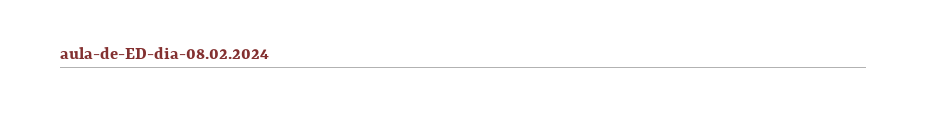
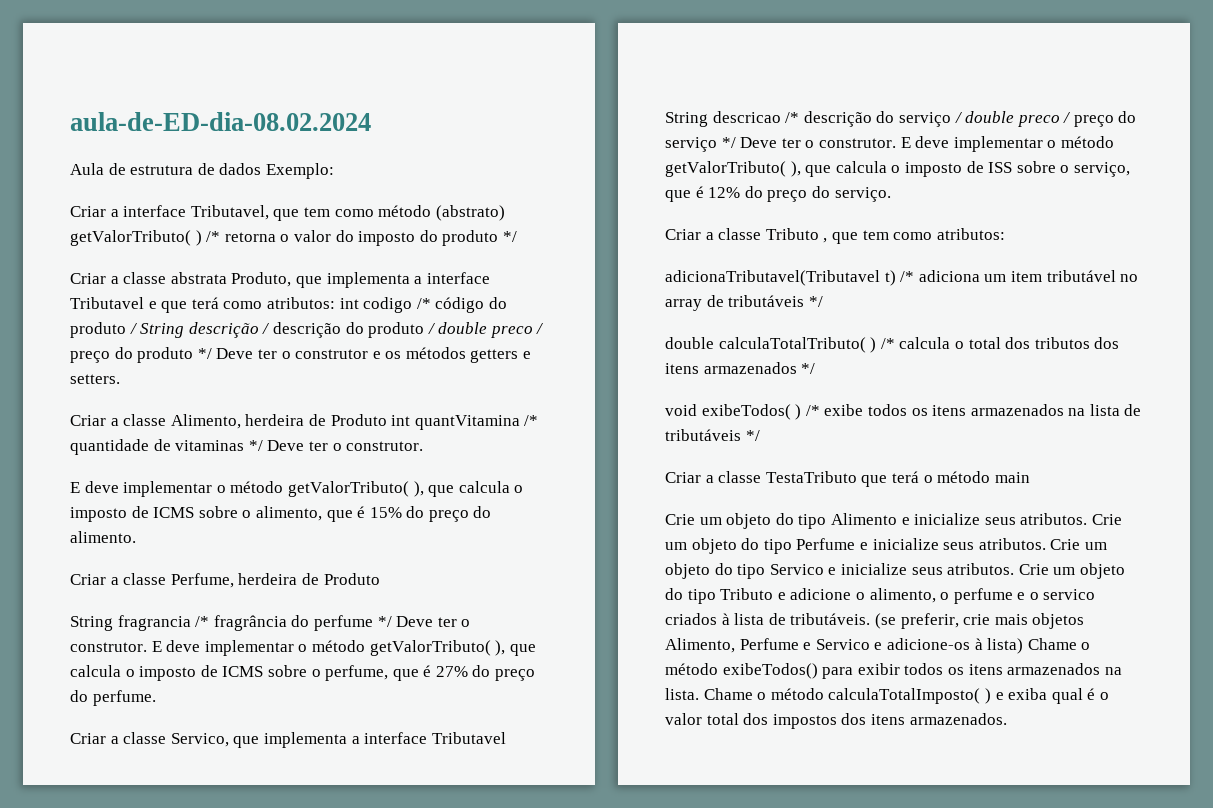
+ Aula de estrutura de dados Exemplo:
+ Criar a interface Tributavel, que tem como método (abstrato) getValorTributo( ) /* retorna o valor do imposto do produto */
+ Criar a classe abstrata Produto, que implementa a interface Tributavel e que terá como atributos: int codigo /* código do produto / String descrição / descrição do produto / double preco / preço do produto */ Deve ter o construtor e os métodos getters e setters.
+ Criar a classe Alimento, herdeira de Produto int quantVitamina /* quantidade de vitaminas */ Deve ter o construtor.
+ E deve implementar o método getValorTributo( ), que calcula o imposto de ICMS sobre o alimento, que é 15% do preço do alimento.
+ Criar a classe Perfume, herdeira de Produto
+ String fragrancia /* fragrância do perfume */ Deve ter o construtor. E deve implementar o método getValorTributo( ), que calcula o imposto de ICMS sobre o perfume, que é 27% do preço do perfume.
+ Criar a classe Servico, que implementa a interface Tributavel String descricao /* descrição do serviço / double preco / preço do serviço */ Deve ter o construtor. E deve implementar o método getValorTributo( ), que calcula o imposto de ISS sobre o serviço, que é 12% do preço do serviço.
+ Criar a classe Tributo , que tem como atributos:
+ adicionaTributavel(Tributavel t) /* adiciona um item tributável no array de tributáveis */
+ double calculaTotalTributo( ) /* calcula o total dos tributos dos itens armazenados */
+ void exibeTodos( ) /* exibe todos os itens armazenados na lista de tributáveis */
+ Criar a classe TestaTributo que terá o método main
+ Crie um objeto do tipo Alimento e inicialize seus atributos. Crie um objeto do tipo Perfume e inicialize seus atributos. Crie um objeto do tipo Servico e inicialize seus atributos. Crie um objeto do tipo Tributo e adicione o alimento, o perfume e o servico criados à lista de tributáveis. (se preferir, crie mais objetos Alimento, Perfume e Servico e adicione-os à lista) Chame o método exibeTodos() para exibir todos os itens armazenados na lista. Chame o método calculaTotalImposto( ) e exiba qual é o valor total dos impostos dos itens armazenados.

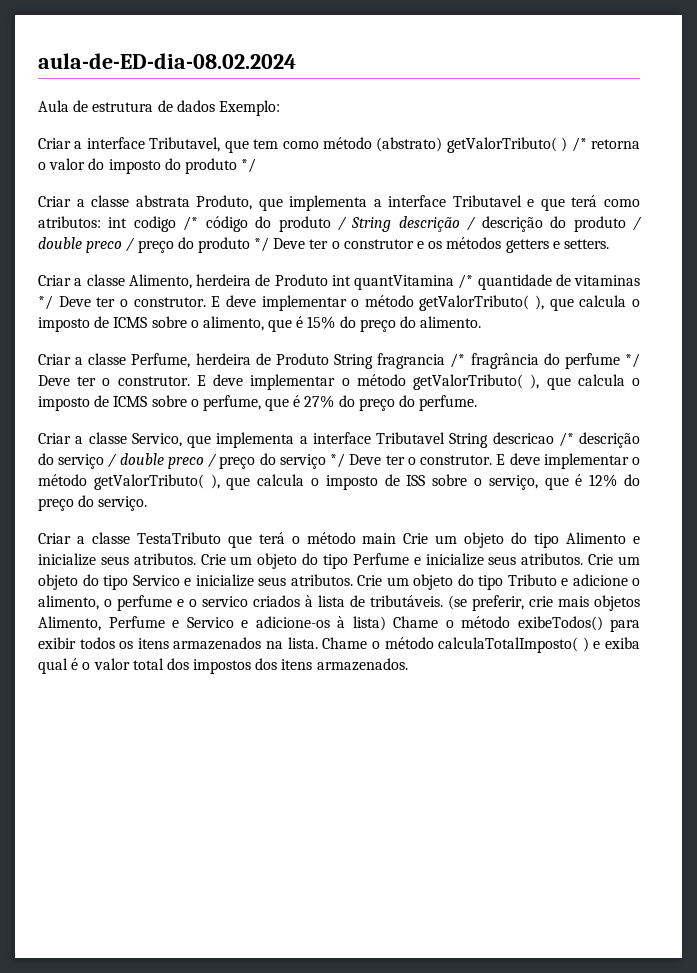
- Criar a classe Alimento, herdeira de Produto int quantVitamina /* quantidade de vitaminas */ Deve ter o construtor.
- E deve implementar o método getValorTributo( ), que calcula o imposto de ICMS sobre o alimento, que é 15% do preço do alimento.
+ Criar a classe Alimento, herdeira de Produto int quantVitamina /* quantidade de vitaminas */ Deve ter o construtor. E deve implementar o método getValorTributo( ), que calcula o imposto de ICMS sobre o alimento, que é 15% do preço do alimento.
- Criar a classe Perfume, herdeira de Produto
- String fragrancia /* fragrância do perfume */ Deve ter o construtor.
+ Criar a classe Perfume, herdeira de Produto String fragrancia /* fragrância do perfume */ Deve ter o construtor.
- Criar a classe Tributo , que tem como atributos:
- adicionaTributavel(Tributavel t) /* adiciona um item tributável no array de tributáveis */
- double calculaTotalTributo( ) /* calcula o total dos tributos dos itens armazenados */
- void exibeTodos( ) /* exibe todos os itens armazenados na lista de tributáveis */
- Criar a classe TestaTributo que terá o método main
- Crie um objeto do tipo Alimento e inicialize seus atributos.
+ Criar a classe TestaTributo que terá o método main Crie um objeto do tipo Alimento e inicialize seus atributos.

